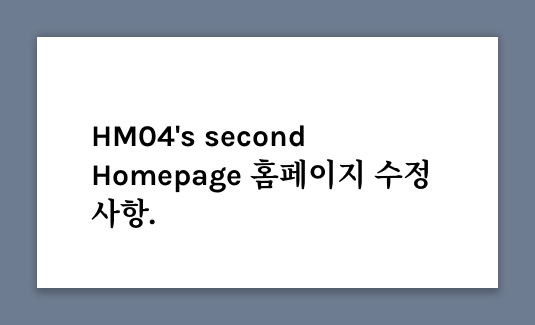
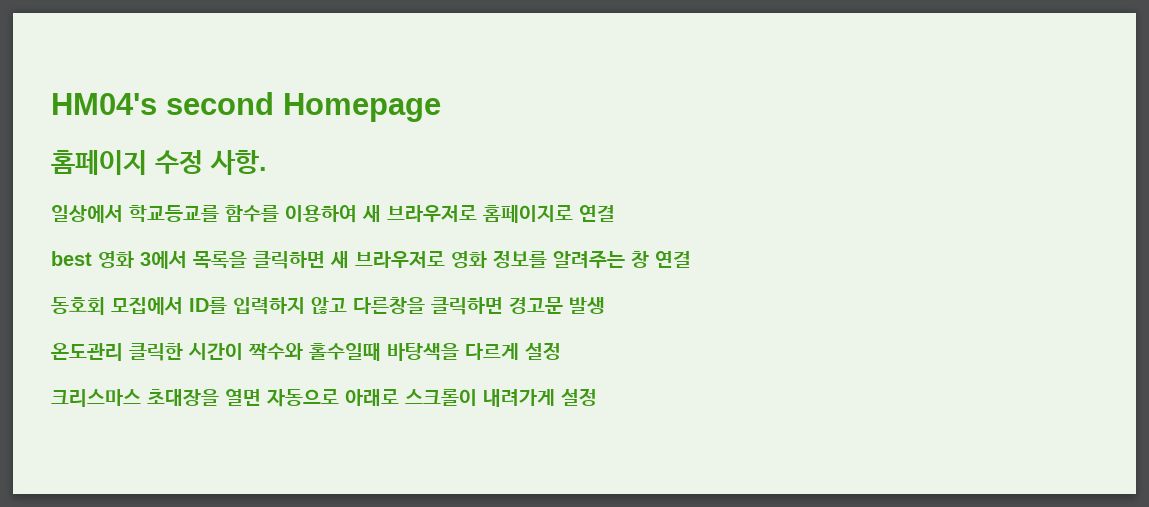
- HM04's second Homepage 홈페이지 수정 사항.
+ HM04's second Homepage
+ 홈페이지 수정 사항.
+ 일상에서 학교등교를 함수를 이용하여 새 브라우저로 홈페이지로 연결
+ best 영화 3에서 목록을 클릭하면 새 브라우저로 영화 정보를 알려주는 창 연결
+ 동호회 모집에서 ID를 입력하지 않고 다른창을 클릭하면 경고문 발생
+ 온도관리 클릭한 시간이 짝수와 홀수일때 바탕색을 다르게 설정
+ 크리스마스 초대장을 열면 자동으로 아래로 스크롤이 내려가게 설정

